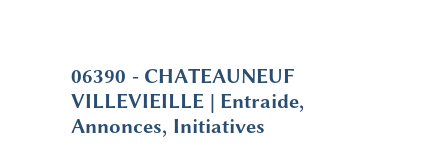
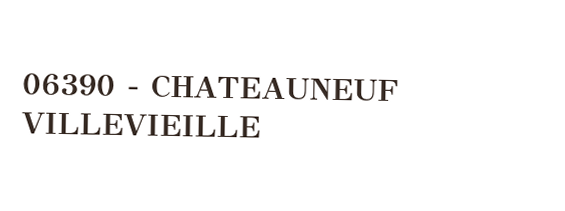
- 06390 - CHATEAUNEUF VILLEVIEILLE | Entraide, Annonces, Initiatives
+ 06390 - CHATEAUNEUF VILLEVIEILLE

